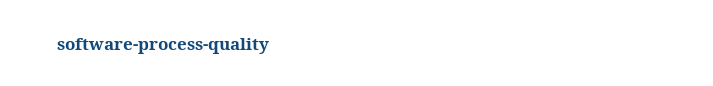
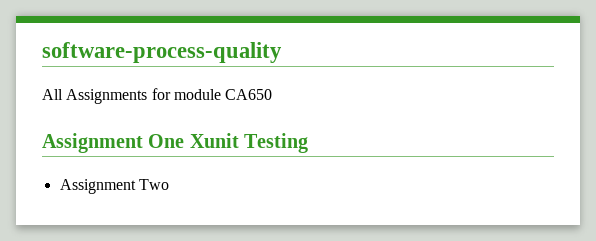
+ All Assignments for module CA650
+ Assignment One Xunit Testing
+ Assignment Two

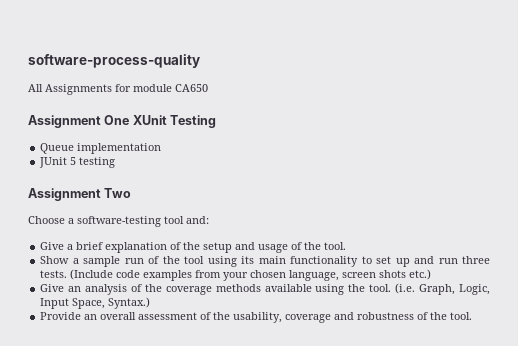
- Assignment One Xunit Testing
+ Assignment One XUnit Testing
+ Queue implementation
+ JUnit 5 testing
  Assignment Two
+ Choose a software-testing tool and:
+ Give a brief explanation of the setup and usage of the tool.
+ Show a sample run of the tool using its main functionality to set up and run three tests. (Include code examples from your chosen language, screen shots etc.)
+ Give an analysis of the coverage methods available using the tool. (i.e. Graph, Logic, Input Space, Syntax.)
+ Provide an overall assessment of the usability, coverage and robustness of the tool.

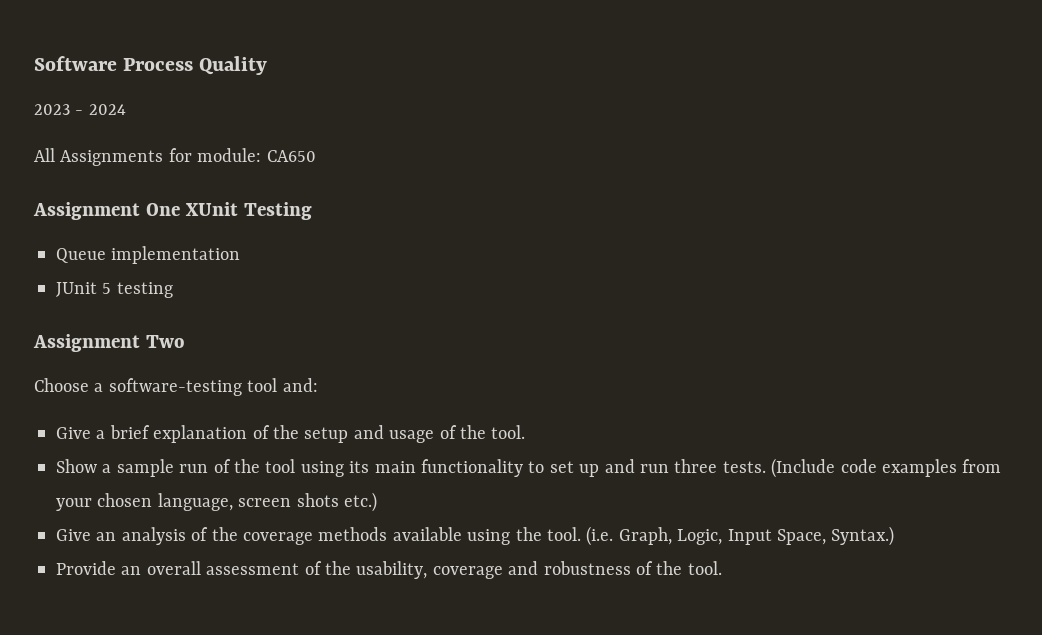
- software-process-quality
+ Software Process Quality
+ 2023 - 2024
- All Assignments for module CA650
+ All Assignments for module: CA650

